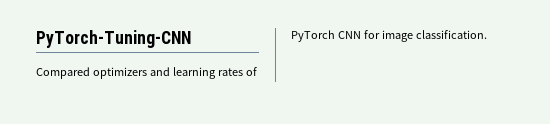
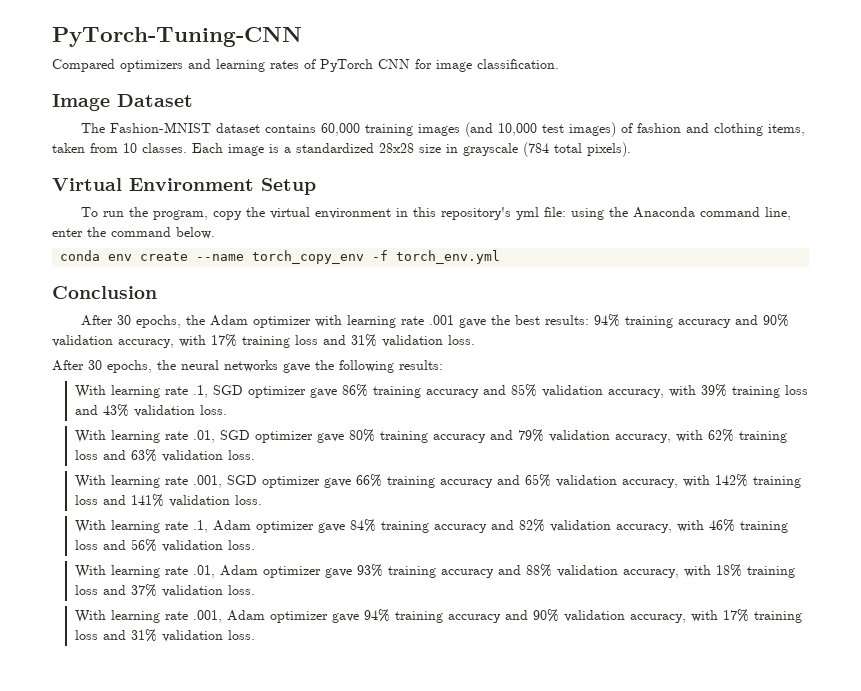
+ Image Dataset
+ The Fashion-MNIST dataset contains 60,000 training images (and 10,000 test images) of fashion and clothing items, taken from 10 classes. Each image is a standardized 28x28 size in grayscale (784 total pixels).
+ Virtual Environment Setup
+ To run the program, copy the virtual environment in this repository's yml file: using the Anaconda command line, enter the command below.
+ conda env create --name torch_copy_env -f torch_env.yml
+ Conclusion
+ After 30 epochs, the Adam optimizer with learning rate .001 gave the best results: 94% training accuracy and 90% validation accuracy, with 17% training loss and 31% validation loss.
+ After 30 epochs, the neural networks gave the following results:
+ With learning rate .1, SGD optimizer gave 86% training accuracy and 85% validation accuracy, with 39% training loss and 43% validation loss.
+ With learning rate .01, SGD optimizer gave 80% training accuracy and 79% validation accuracy, with 62% training loss and 63% validation loss.
+ With learning rate .001, SGD optimizer gave 66% training accuracy and 65% validation accuracy, with 142% training loss and 141% validation loss.
+ With learning rate .1, Adam optimizer gave 84% training accuracy and 82% validation accuracy, with 46% training loss and 56% validation loss.
+ With learning rate .01, Adam optimizer gave 93% training accuracy and 88% validation accuracy, with 18% training loss and 37% validation loss.
+ With learning rate .001, Adam optimizer gave 94% training accuracy and 90% validation accuracy, with 17% training loss and 31% validation loss.

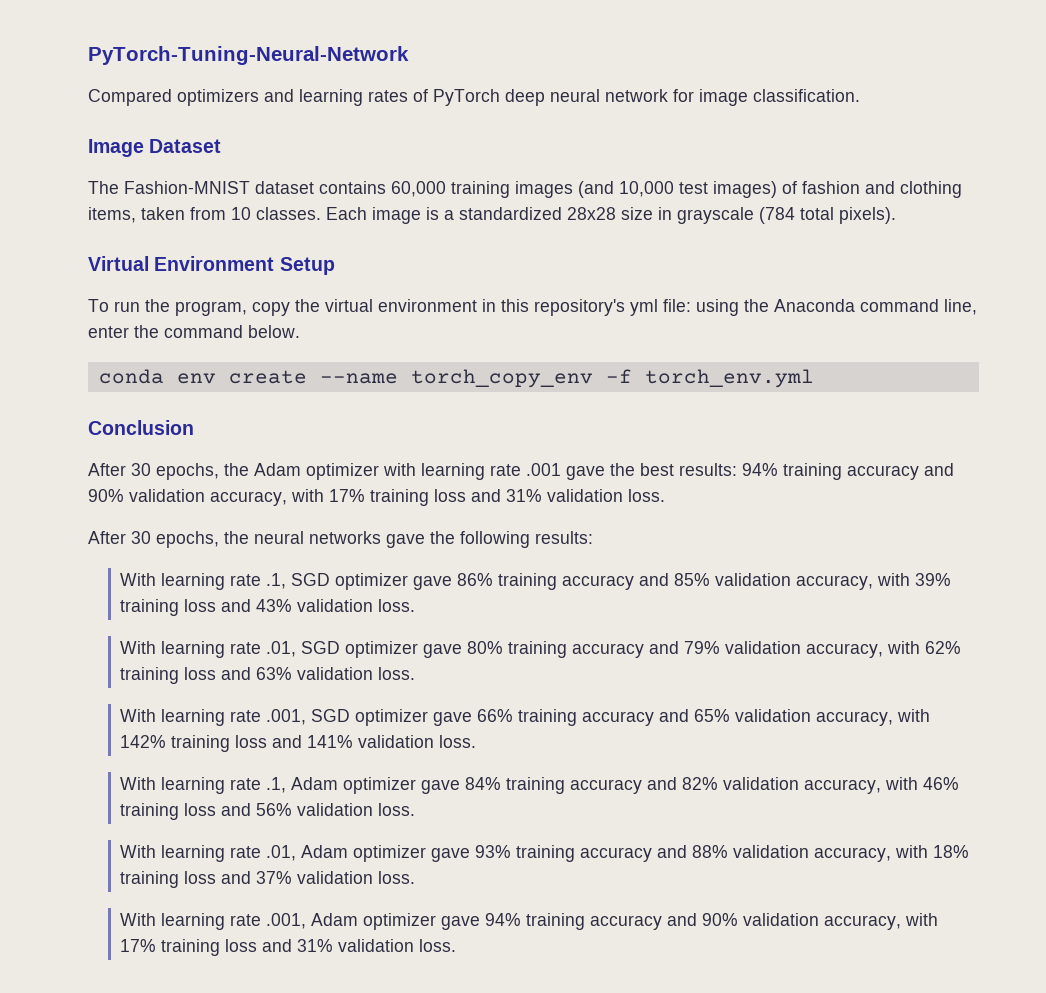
- PyTorch-Tuning-CNN
+ PyTorch-Tuning-Neural-Network
- Compared optimizers and learning rates of PyTorch CNN for image classification.
+ Compared optimizers and learning rates of PyTorch deep neural network for image classification.

